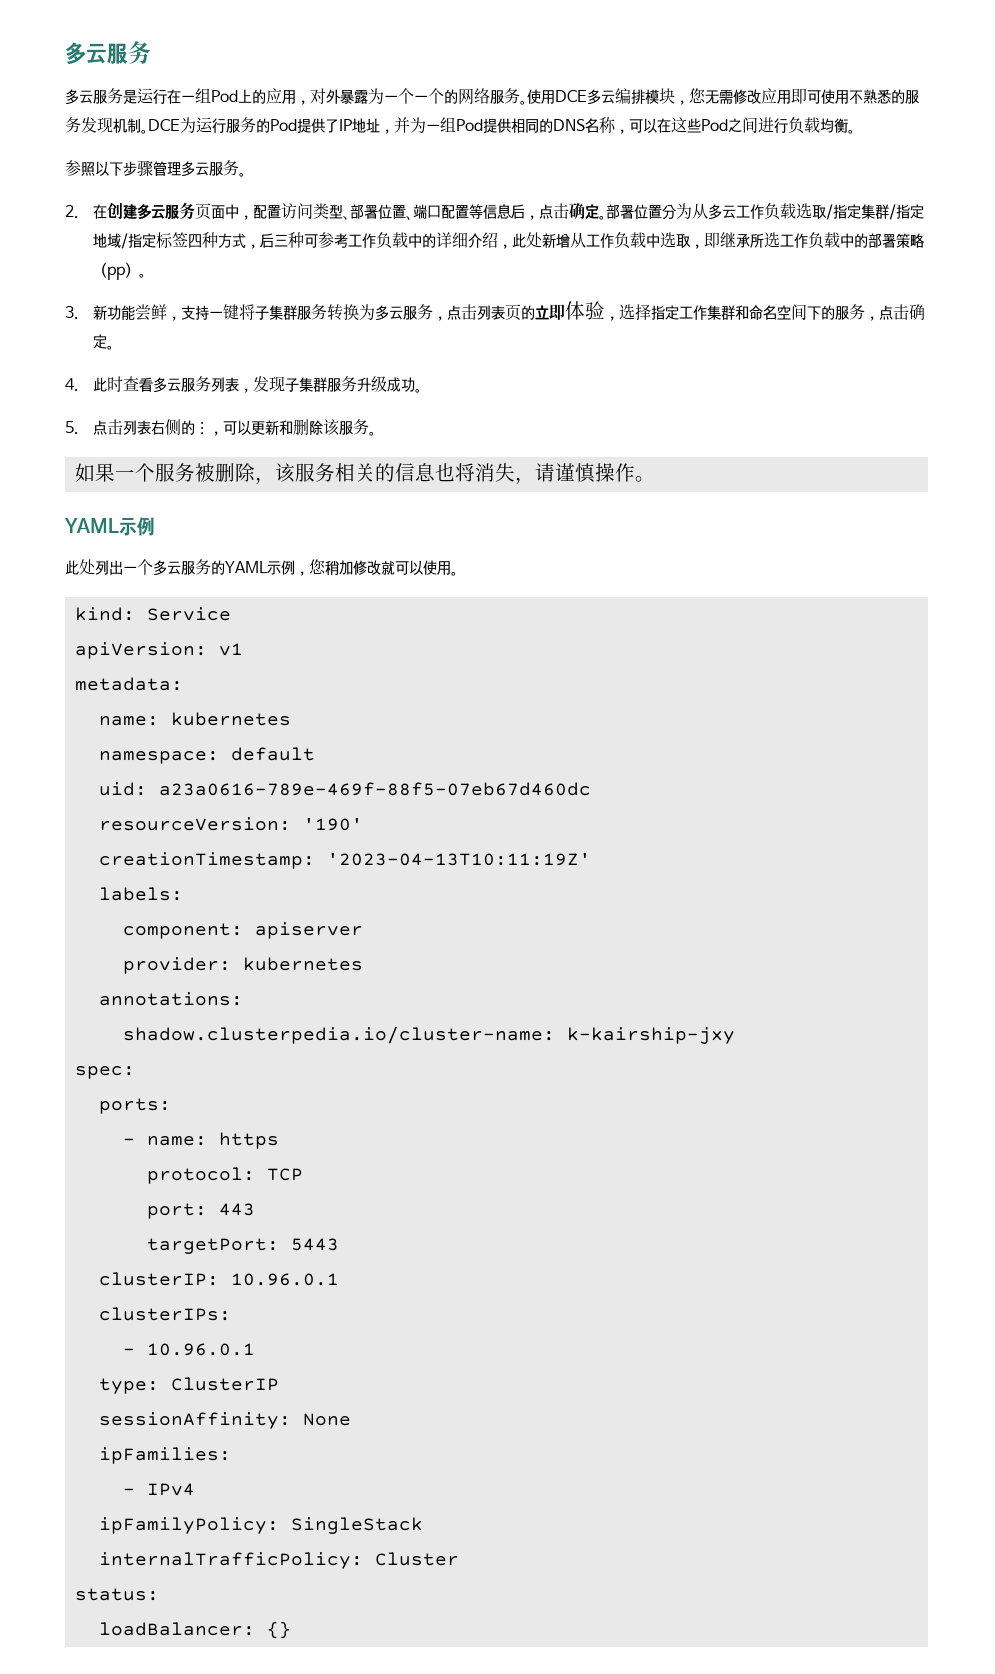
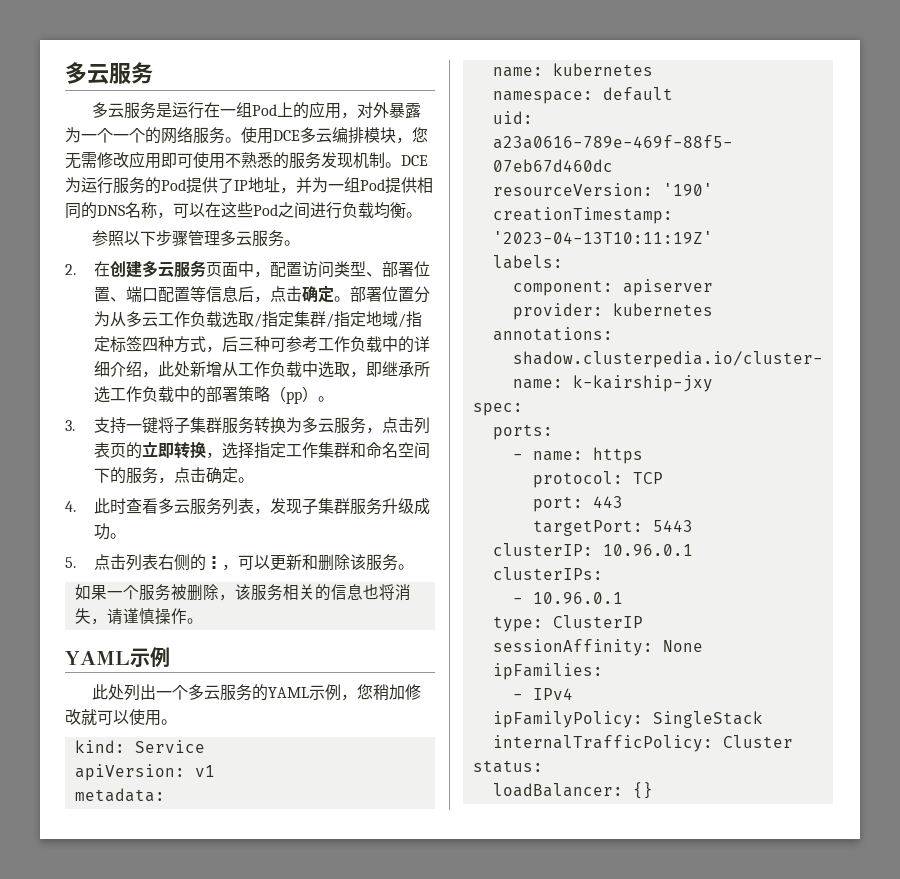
- 3.新功能尝鲜，支持一键将子集群服务转换为多云服务，点击列表页的立即体验，选择指定工作集群和命名空间下的服务，点击确定。
+ 3.支持一键将子集群服务转换为多云服务，点击列表页的立即转换，选择指定工作集群和命名空间下的服务，点击确定。

